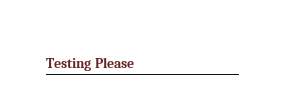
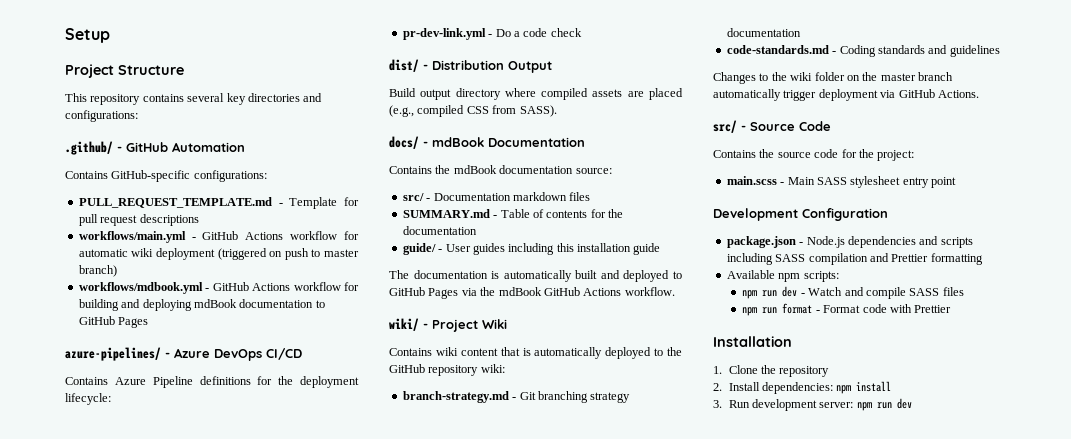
- Testing Please
+ Setup
+ Project Structure
+ This repository contains several key directories and configurations:
+ .github/ - GitHub Automation
+ Contains GitHub-specific configurations:
+ PULL_REQUEST_TEMPLATE.md - Template for pull request descriptions
+ workflows/main.yml - GitHub Actions workflow for automatic wiki deployment (triggered on push to master branch)
+ workflows/mdbook.yml - GitHub Actions workflow for building and deploying mdBook documentation to GitHub Pages
+ azure-pipelines/ - Azure DevOps CI/CD
+ Contains Azure Pipeline definitions for the deployment lifecycle:
+ pr-dev-link.yml - Do a code check
+ dist/ - Distribution Output
+ Build output directory where compiled assets are placed (e.g., compiled CSS from SASS).
+ docs/ - mdBook Documentation
+ Contains the mdBook documentation source:
+ src/ - Documentation markdown files
+ SUMMARY.md - Table of contents for the documentation
+ guide/ - User guides including this installation guide
+ The documentation is automatically built and deployed to GitHub Pages via the mdBook GitHub Actions workflow.
+ wiki/ - Project Wiki
+ Contains wiki content that is automatically deployed to the GitHub repository wiki:
+ branch-strategy.md - Git branching strategy documentation
+ code-standards.md - Coding standards and guidelines
+ Changes to the wiki folder on the master branch automatically trigger deployment via GitHub Actions.
+ src/ - Source Code
+ Contains the source code for the project:
+ main.scss - Main SASS stylesheet entry point
+ Development Configuration
+ package.json - Node.js dependencies and scripts including SASS compilation and Prettier formatting
+ Available npm scripts:
+ npm run dev - Watch and compile SASS files
+ npm run format - Format code with Prettier
+ Installation
+ 1. Clone the repository
+ 2. Install dependencies: npm install
+ 3. Run development server: npm run dev

